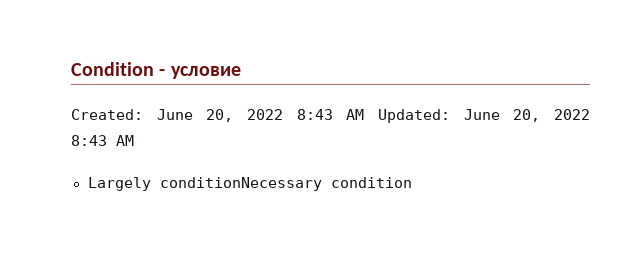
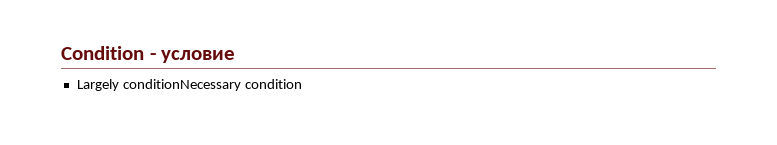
- Created: June 20, 2022 8:43 AM Updated: June 20, 2022 8:43 AM

